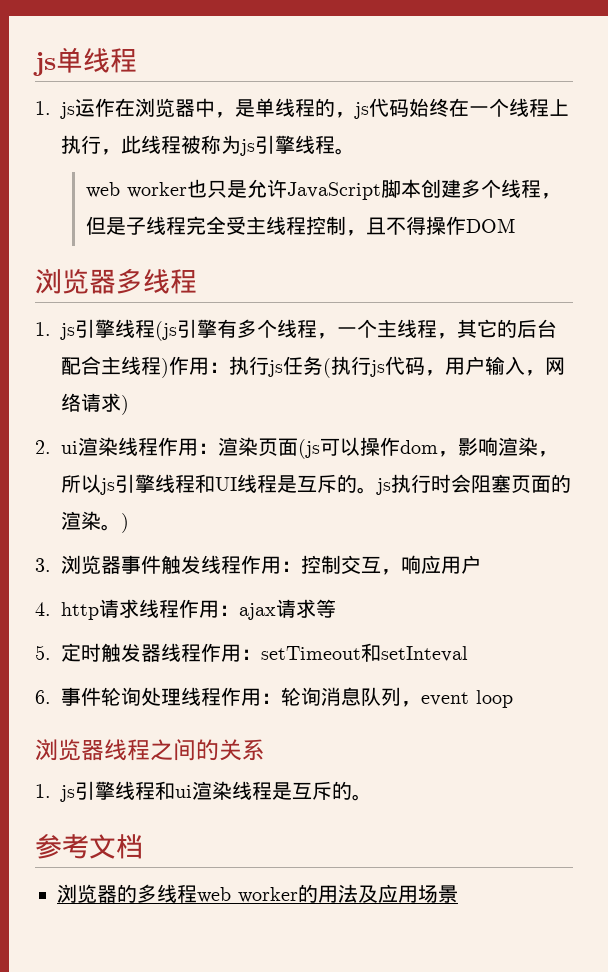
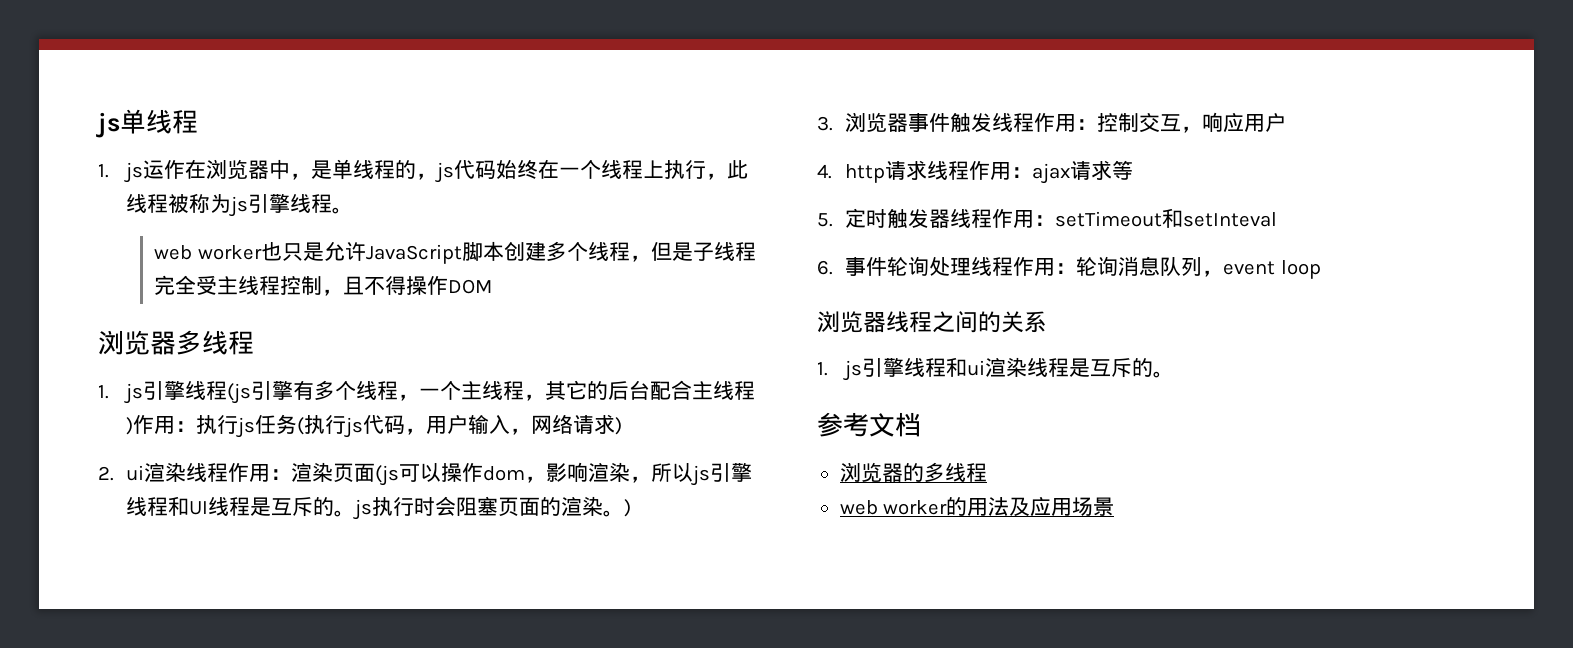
- 浏览器的多线程web worker的用法及应用场景
+ 浏览器的多线程
+ web worker的用法及应用场景

